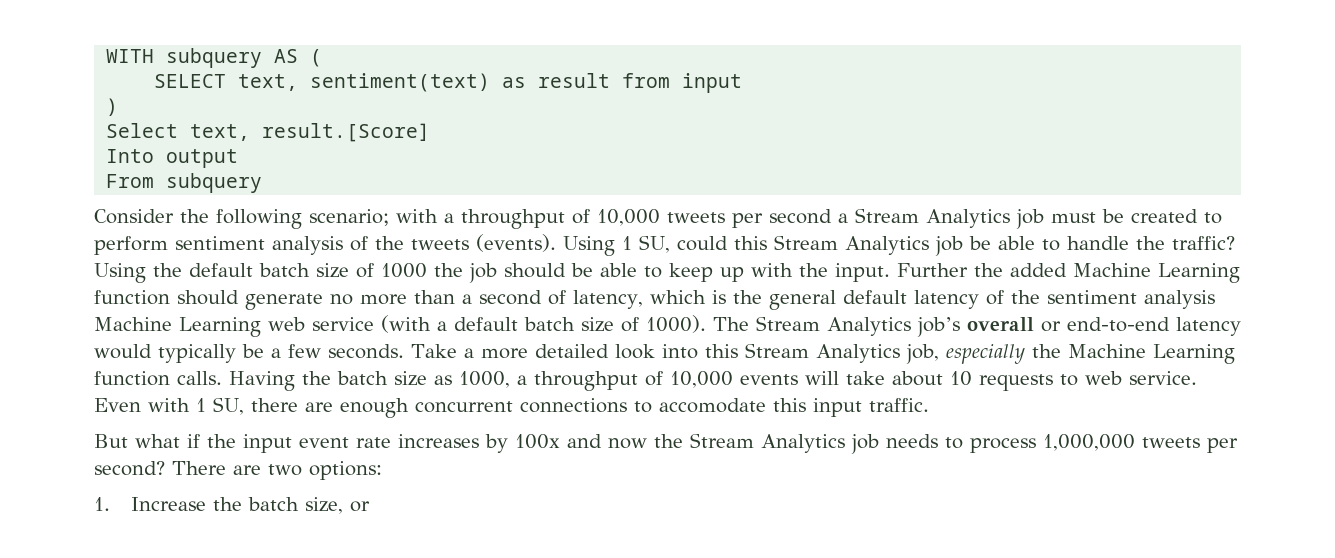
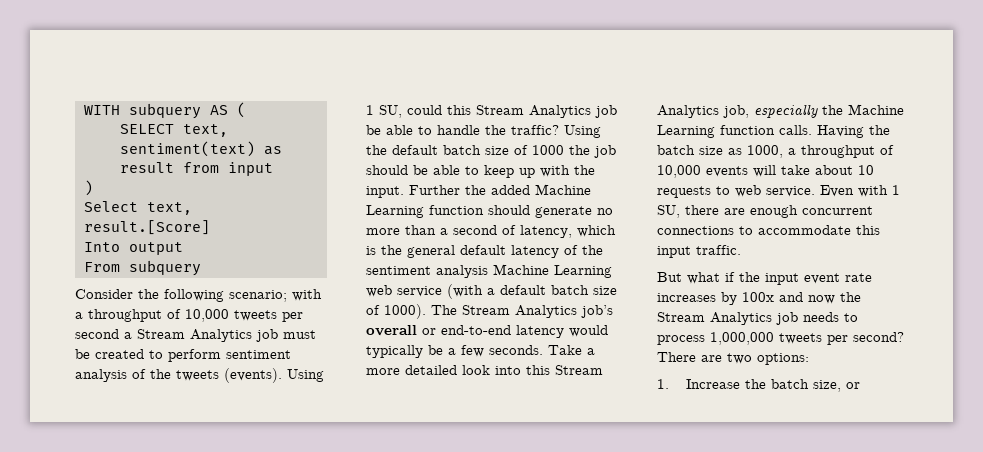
- Even with 1 SU, there are enough concurrent connections to accomodate this input traffic.
+ Even with 1 SU, there are enough concurrent connections to accommodate this input traffic.

